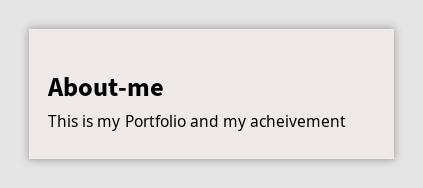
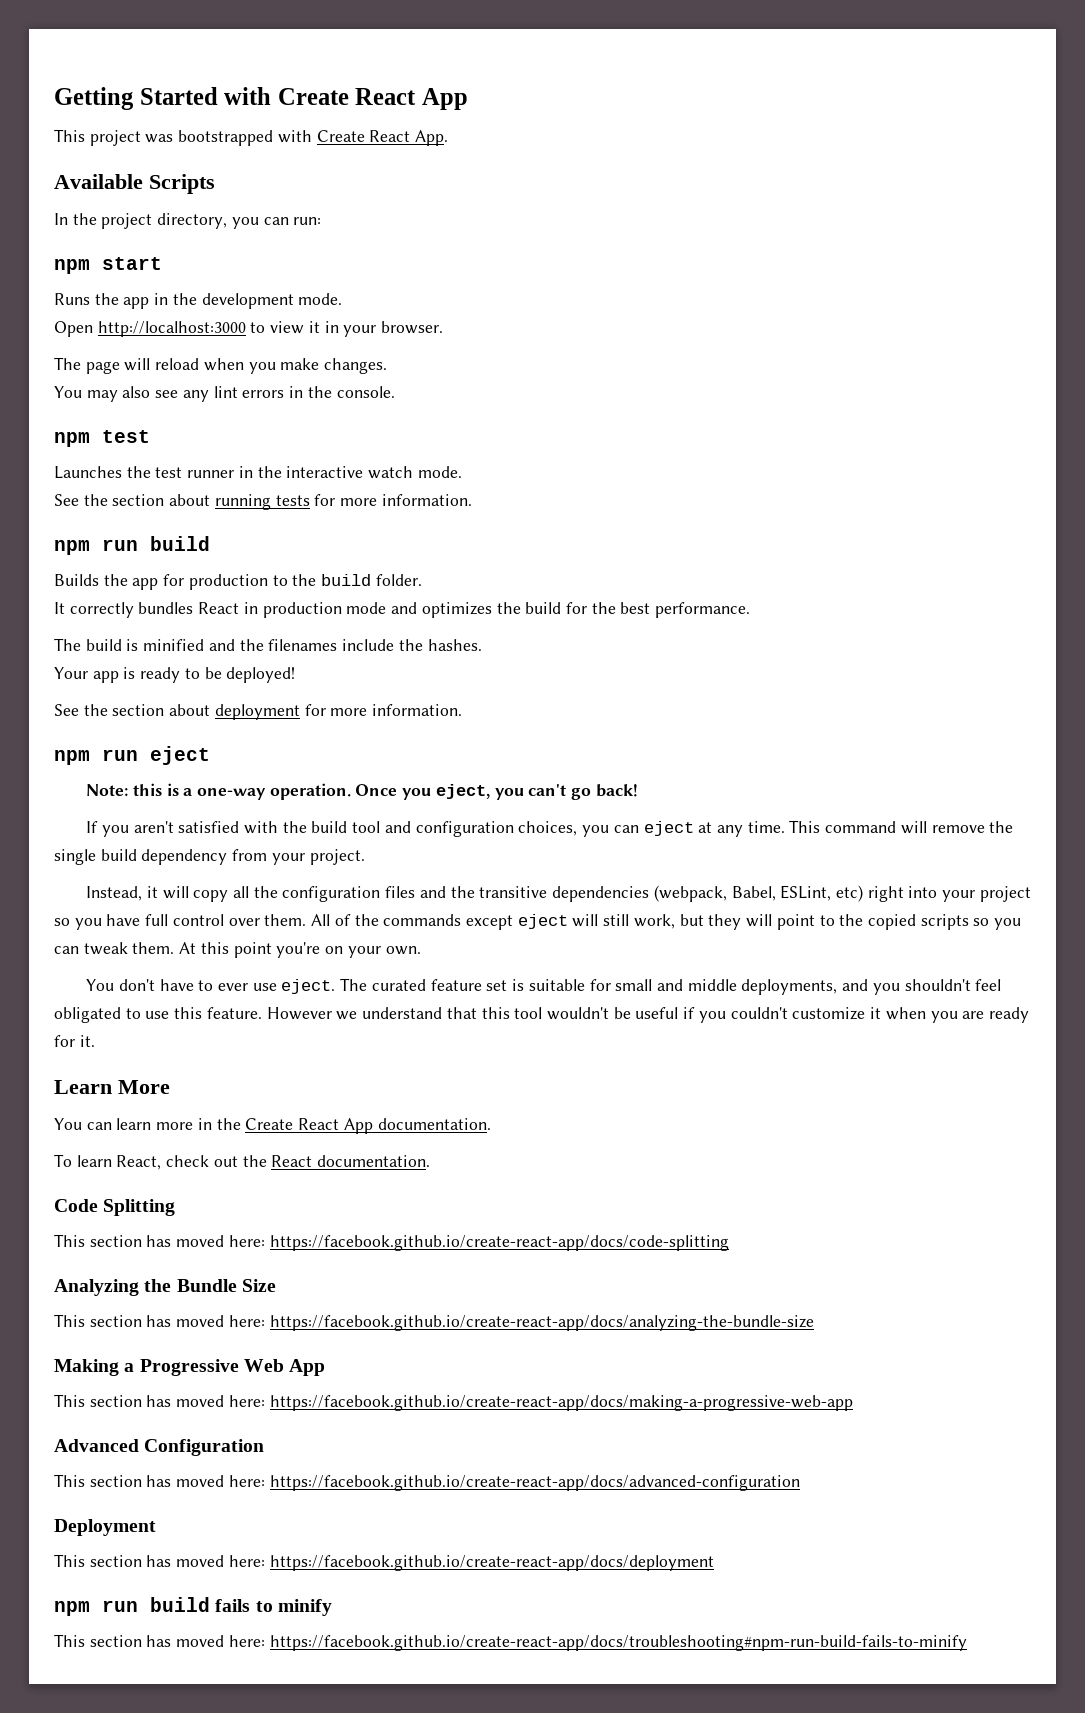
- About-me
- This is my Portfolio and my acheivement
+ Getting Started with Create React App
+ This project was bootstrapped with Create React App.
+ Available Scripts
+ In the project directory, you can run:
+ npm start
+ Runs the app in the development mode.
+ Open http://localhost:3000 to view it in your browser.
+ The page will reload when you make changes.
+ You may also see any lint errors in the console.
+ npm test
+ Launches the test runner in the interactive watch mode.
+ See the section about running tests for more information.
+ npm run build
+ Builds the app for production to the build folder.
+ It correctly bundles React in production mode and optimizes the build for the best performance.
+ The build is minified and the filenames include the hashes.
+ Your app is ready to be deployed!
+ See the section about deployment for more information.
+ npm run eject
+ Note: this is a one-way operation. Once you eject, you can't go back!
+ If you aren't satisfied with the build tool and configuration choices, you can eject at any time. This command will remove the single build dependency from your project.
+ Instead, it will copy all the configuration files and the transitive dependencies (webpack, Babel, ESLint, etc) right into your project so you have full control over them. All of the commands except eject will still work, but they will point to the copied scripts so you can tweak them. At this point you're on your own.
+ You don't have to ever use eject. The curated feature set is suitable for small and middle deployments, and you shouldn't feel obligated to use this feature. However we understand that this tool wouldn't be useful if you couldn't customize it when you are ready for it.
+ Learn More
+ You can learn more in the Create React App documentation.
+ To learn React, check out the React documentation.
+ Code Splitting
+ This section has moved here: https://facebook.github.io/create-react-app/docs/code-splitting
+ Analyzing the Bundle Size
+ This section has moved here: https://facebook.github.io/create-react-app/docs/analyzing-the-bundle-size
+ Making a Progressive Web App
+ This section has moved here: https://facebook.github.io/create-react-app/docs/making-a-progressive-web-app
+ Advanced Configuration
+ This section has moved here: https://facebook.github.io/create-react-app/docs/advanced-configuration
+ Deployment
+ This section has moved here: https://facebook.github.io/create-react-app/docs/deployment
+ npm run build fails to minify
+ This section has moved here: https://facebook.github.io/create-react-app/docs/troubleshooting#npm-run-build-fails-to-minify

